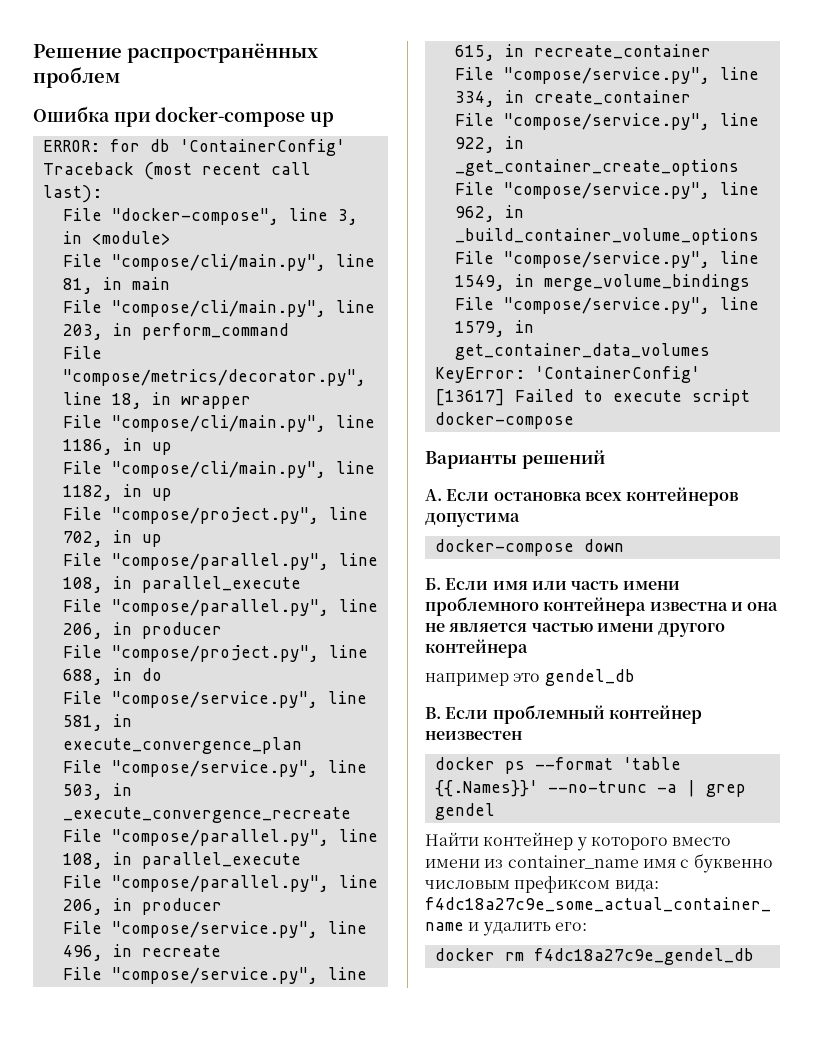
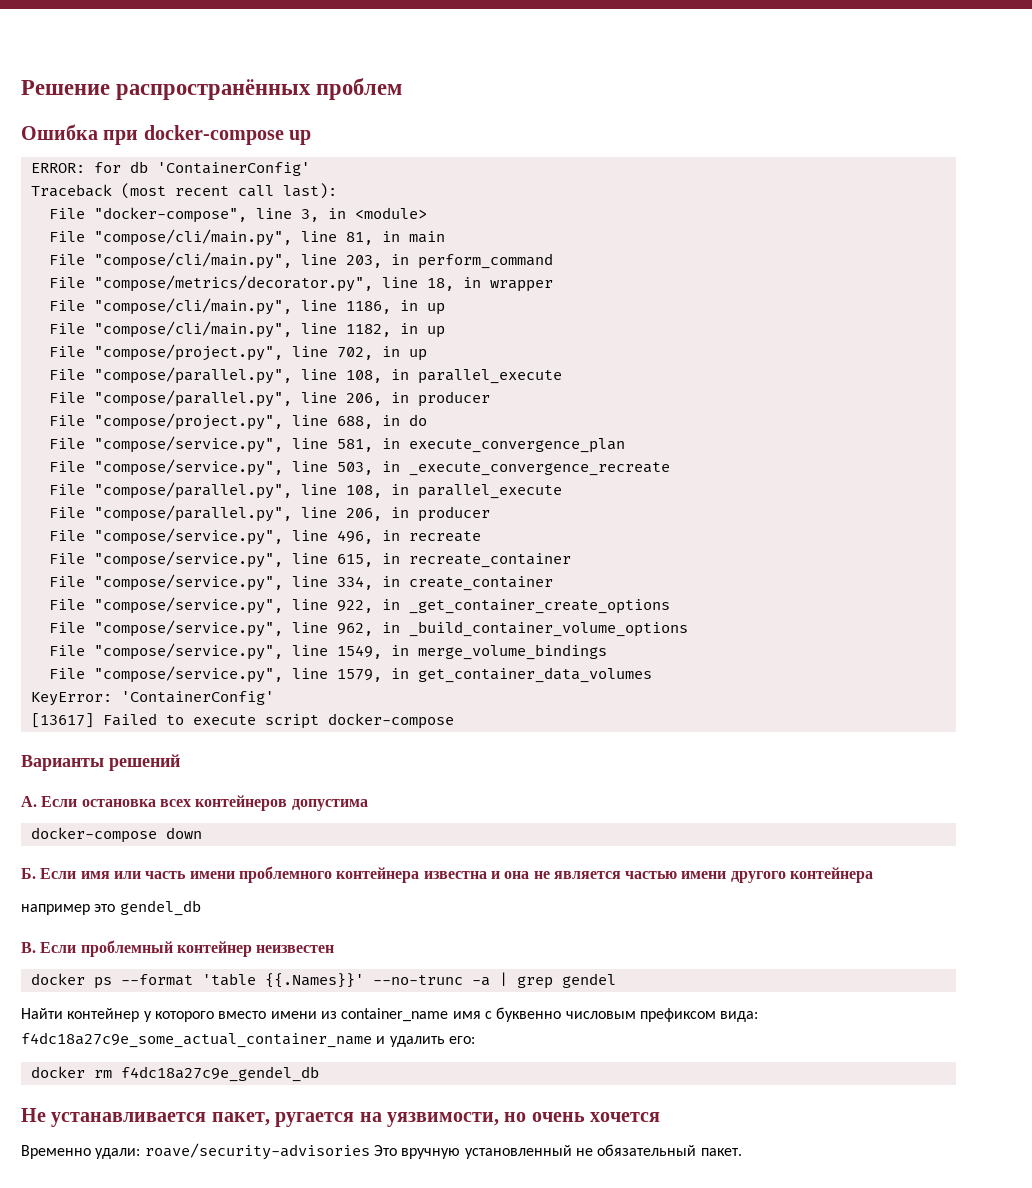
+ Не устанавливается пакет, ругается на уязвимости, но очень хочется
+ Временно удали: roave/security-advisories Это вручную установленный не обязательный пакет.

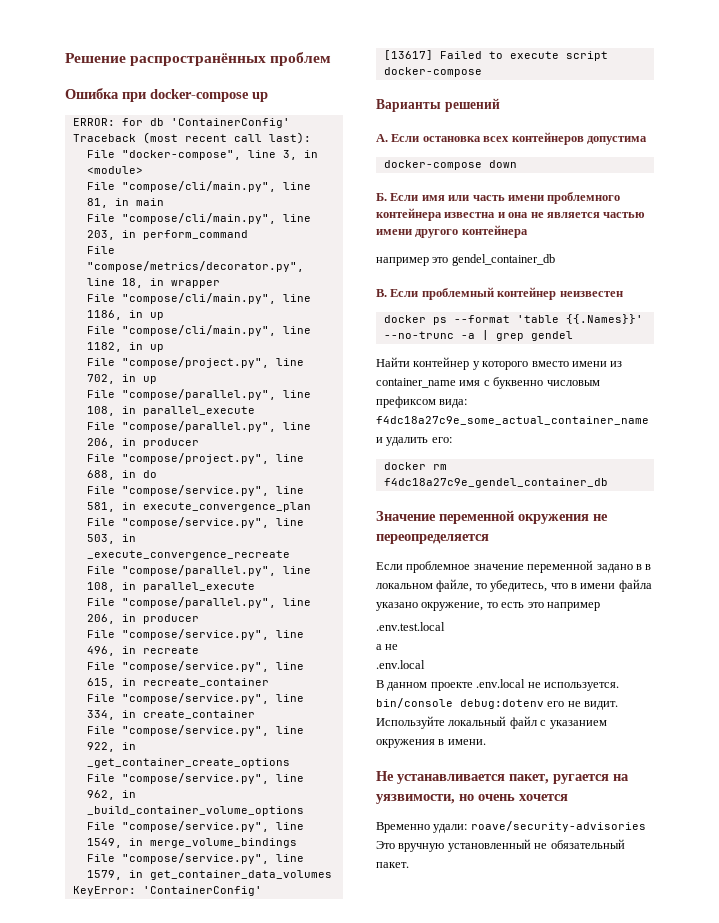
- например это gendel_db
+ например это gendel_container_db
- docker rm f4dc18a27c9e_gendel_db
+ docker rm f4dc18a27c9e_gendel_container_db
+ Значение переменной окружения не переопределяется
+ Если проблемное значение переменной задано в в локальном файле, то убедитесь, что в имени файла указано окружение, то есть это например
+ .env.test.local
+ а не
+ .env.local
+ В данном проекте .env.local не используется. bin/console debug:dotenv его не видит. Используйте локальный файл с указанием окружения в имени.

